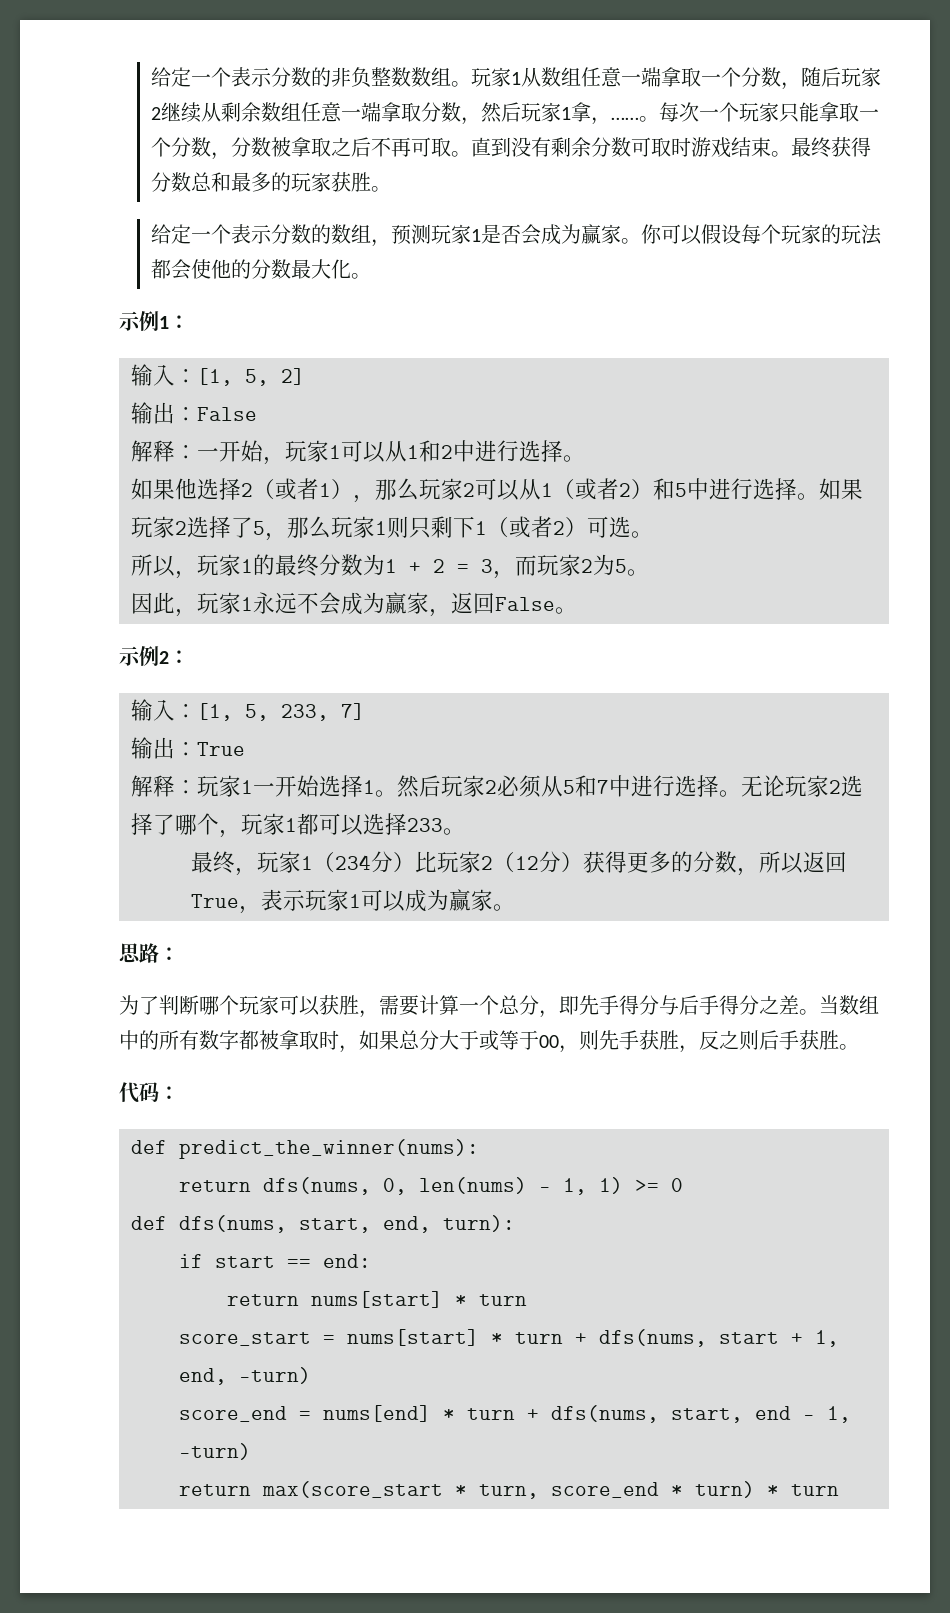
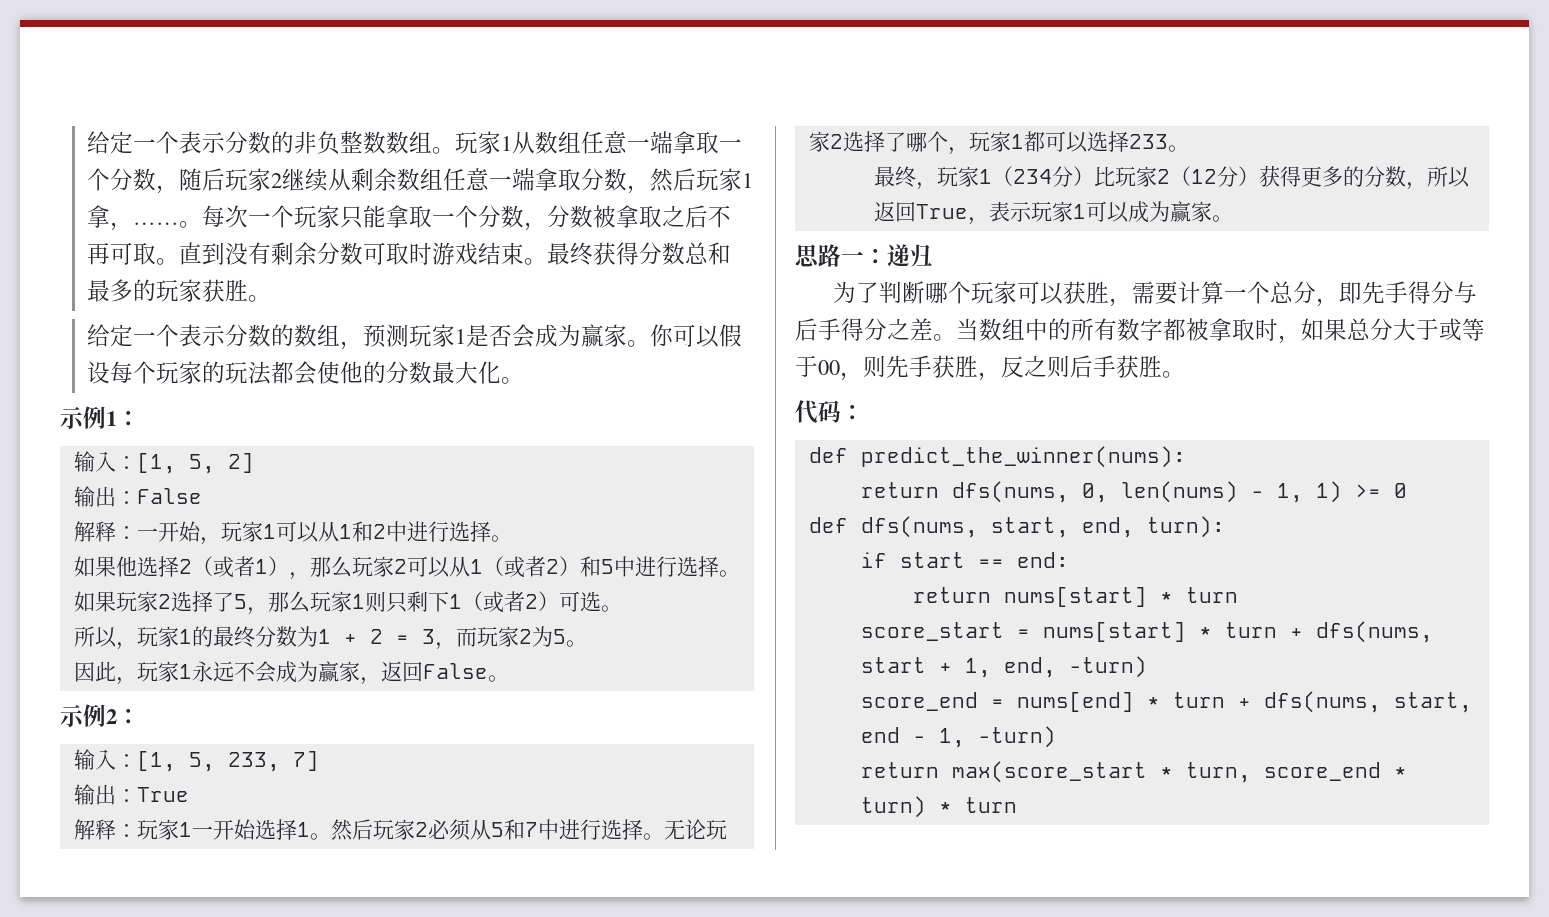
- 思路：
+ 思路一：递归

